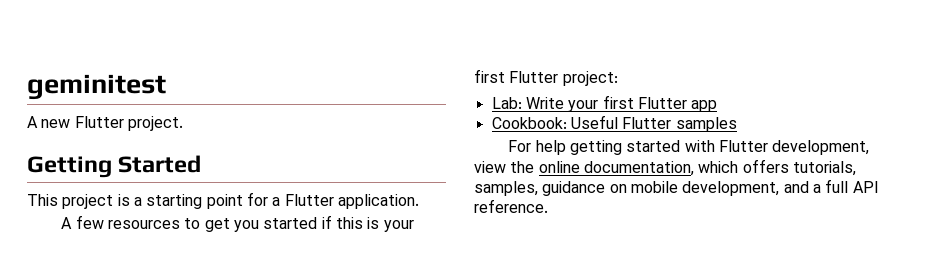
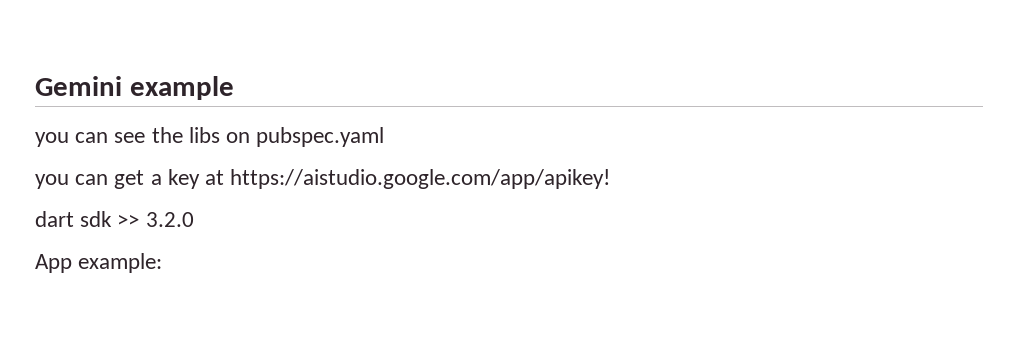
- geminitest
- A new Flutter project.
- Getting Started
- This project is a starting point for a Flutter application.
- A few resources to get you started if this is your first Flutter project:
- Lab: Write your first Flutter app
- Cookbook: Useful Flutter samples
- For help getting started with Flutter development, view the online documentation, which offers tutorials, samples, guidance on mobile development, and a full API reference.
+ Gemini example
+ you can see the libs on pubspec.yaml
+ you can get a key at https://aistudio.google.com/app/apikey!
+ dart sdk >> 3.2.0
+ App example:

